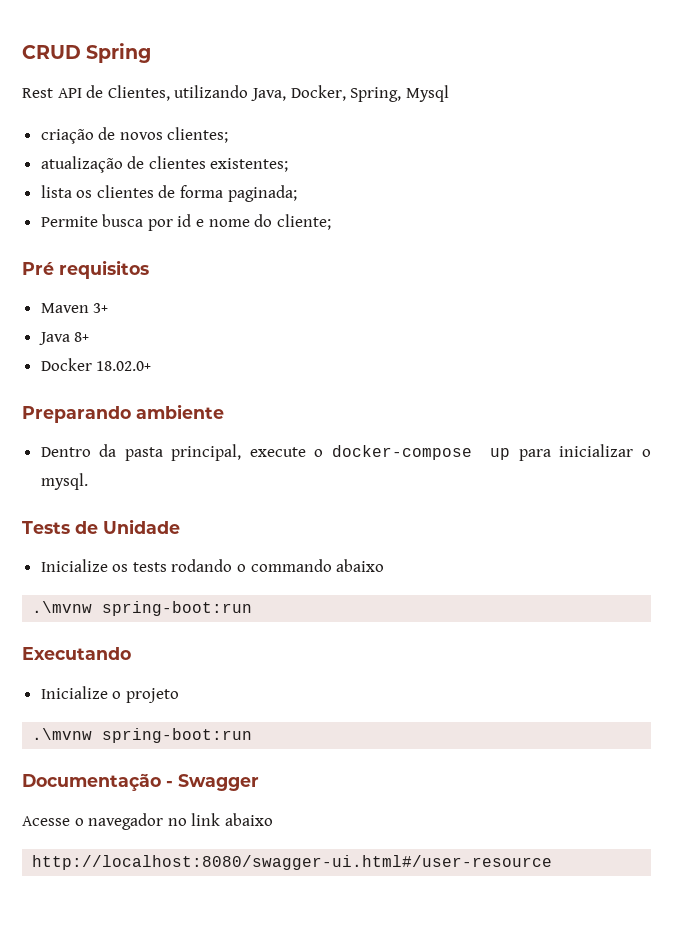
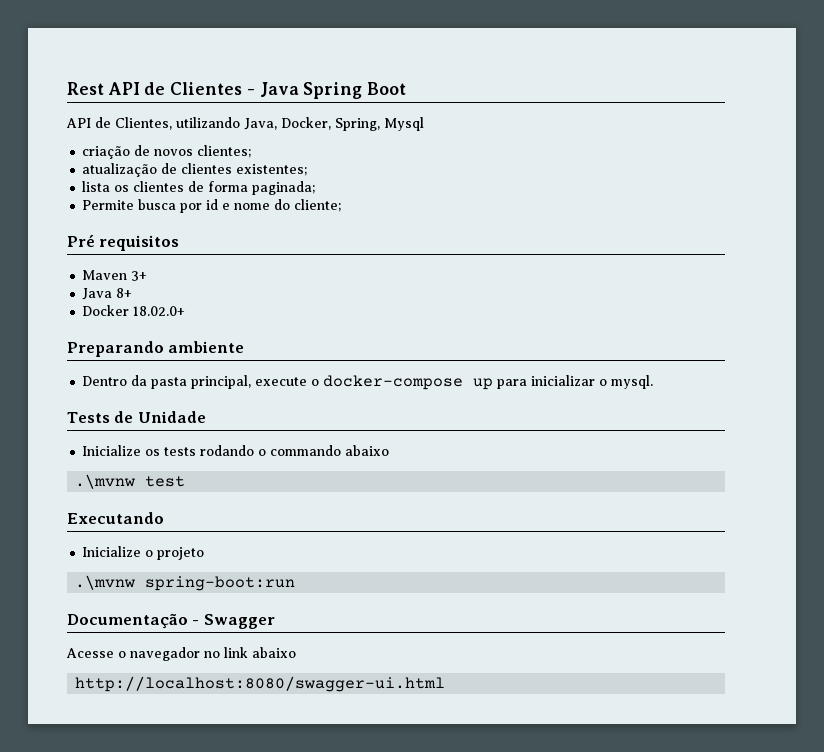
- CRUD Spring
- Rest API de Clientes, utilizando Java, Docker, Spring, Mysql
+ Rest API de Clientes - Java Spring Boot
+ API de Clientes, utilizando Java, Docker, Spring, Mysql
  Inicialize os tests rodando o commando abaixo
- .\mvnw spring-boot:run
+ .\mvnw test
- http://localhost:8080/swagger-ui.html#/user-resource
+ http://localhost:8080/swagger-ui.html

